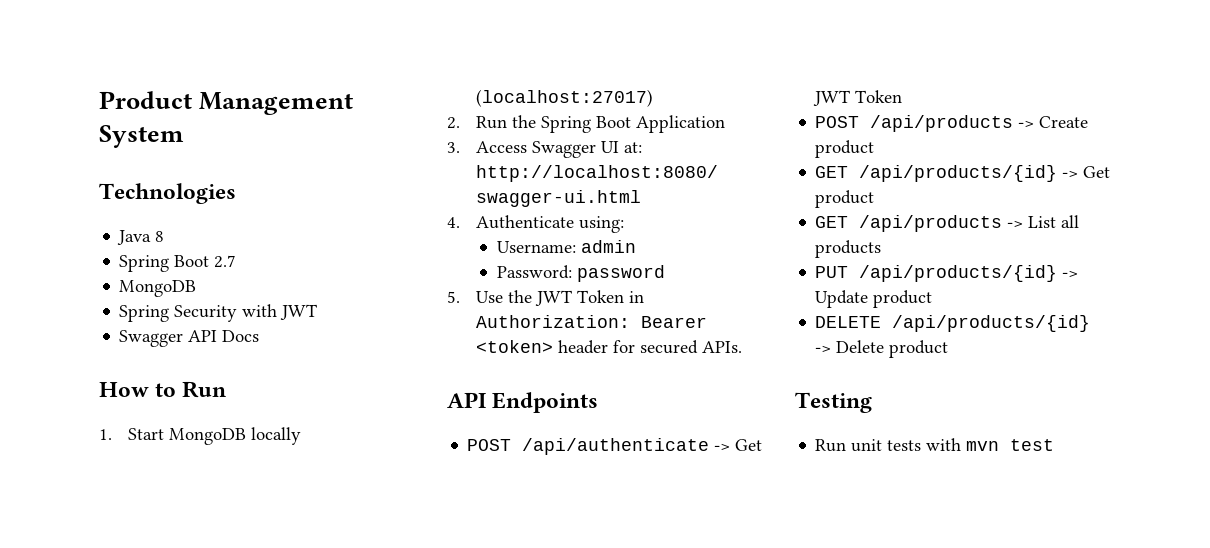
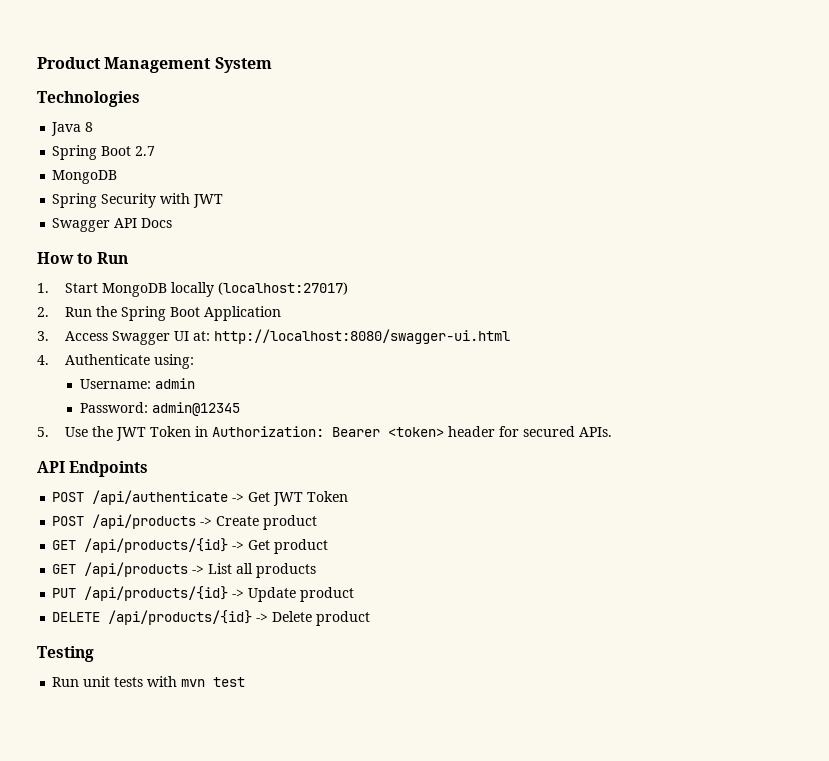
- Password: password
+ Password: admin@12345

